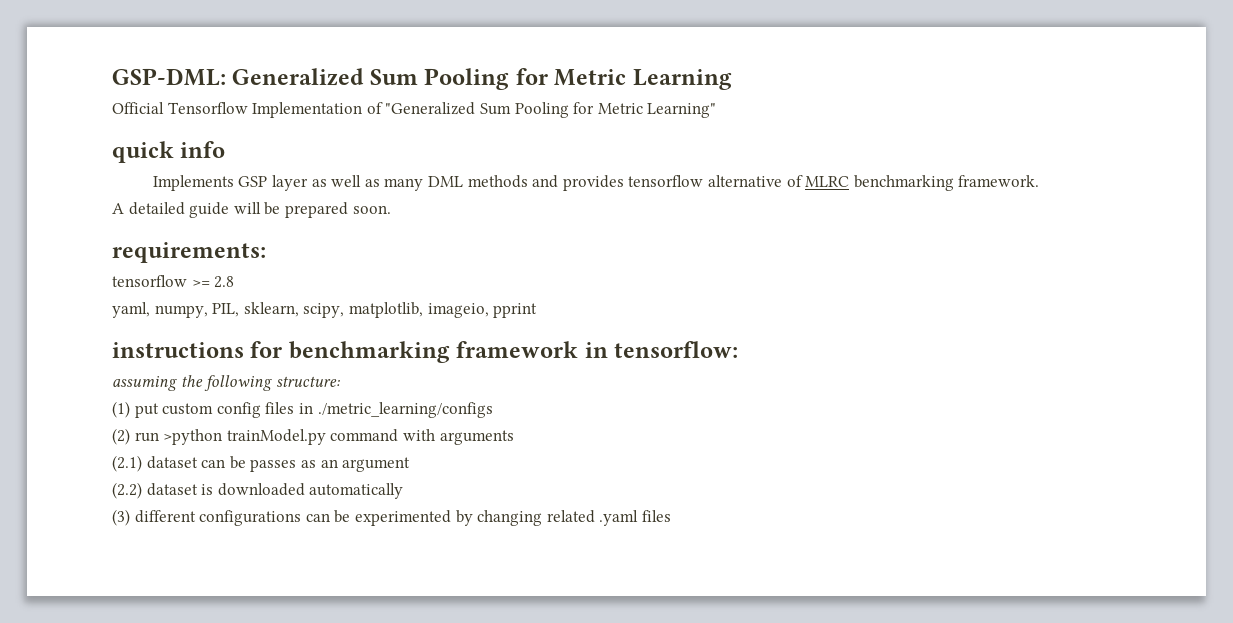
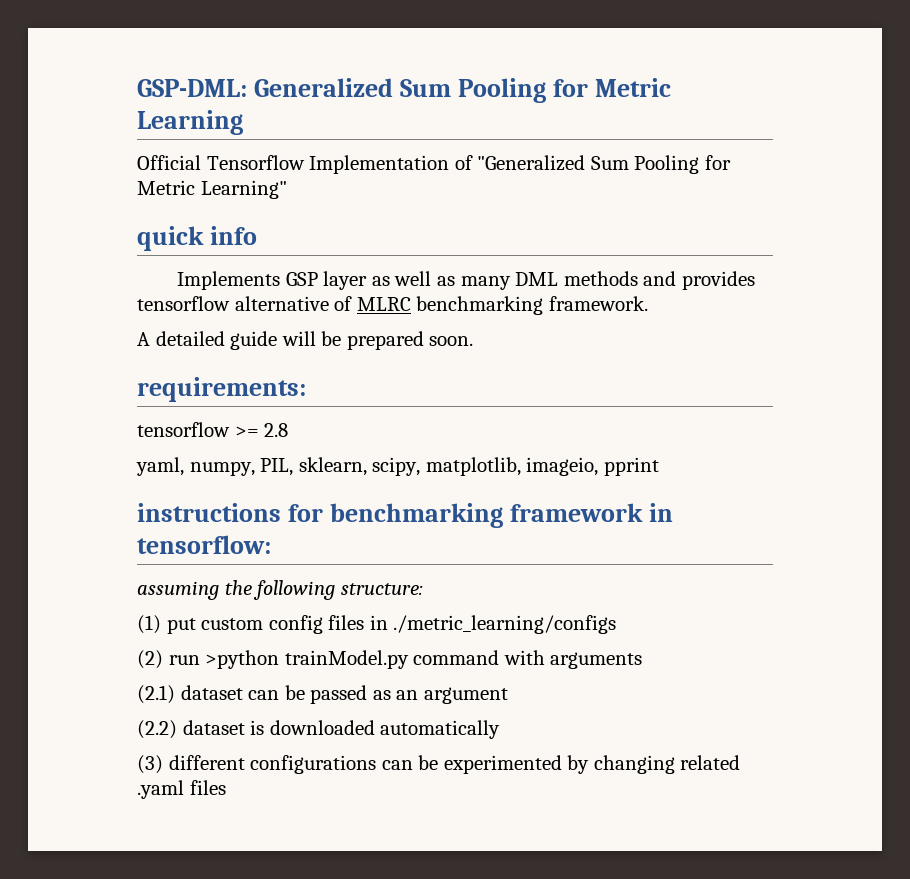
- (2.1) dataset can be passes as an argument
+ (2.1) dataset can be passed as an argument

